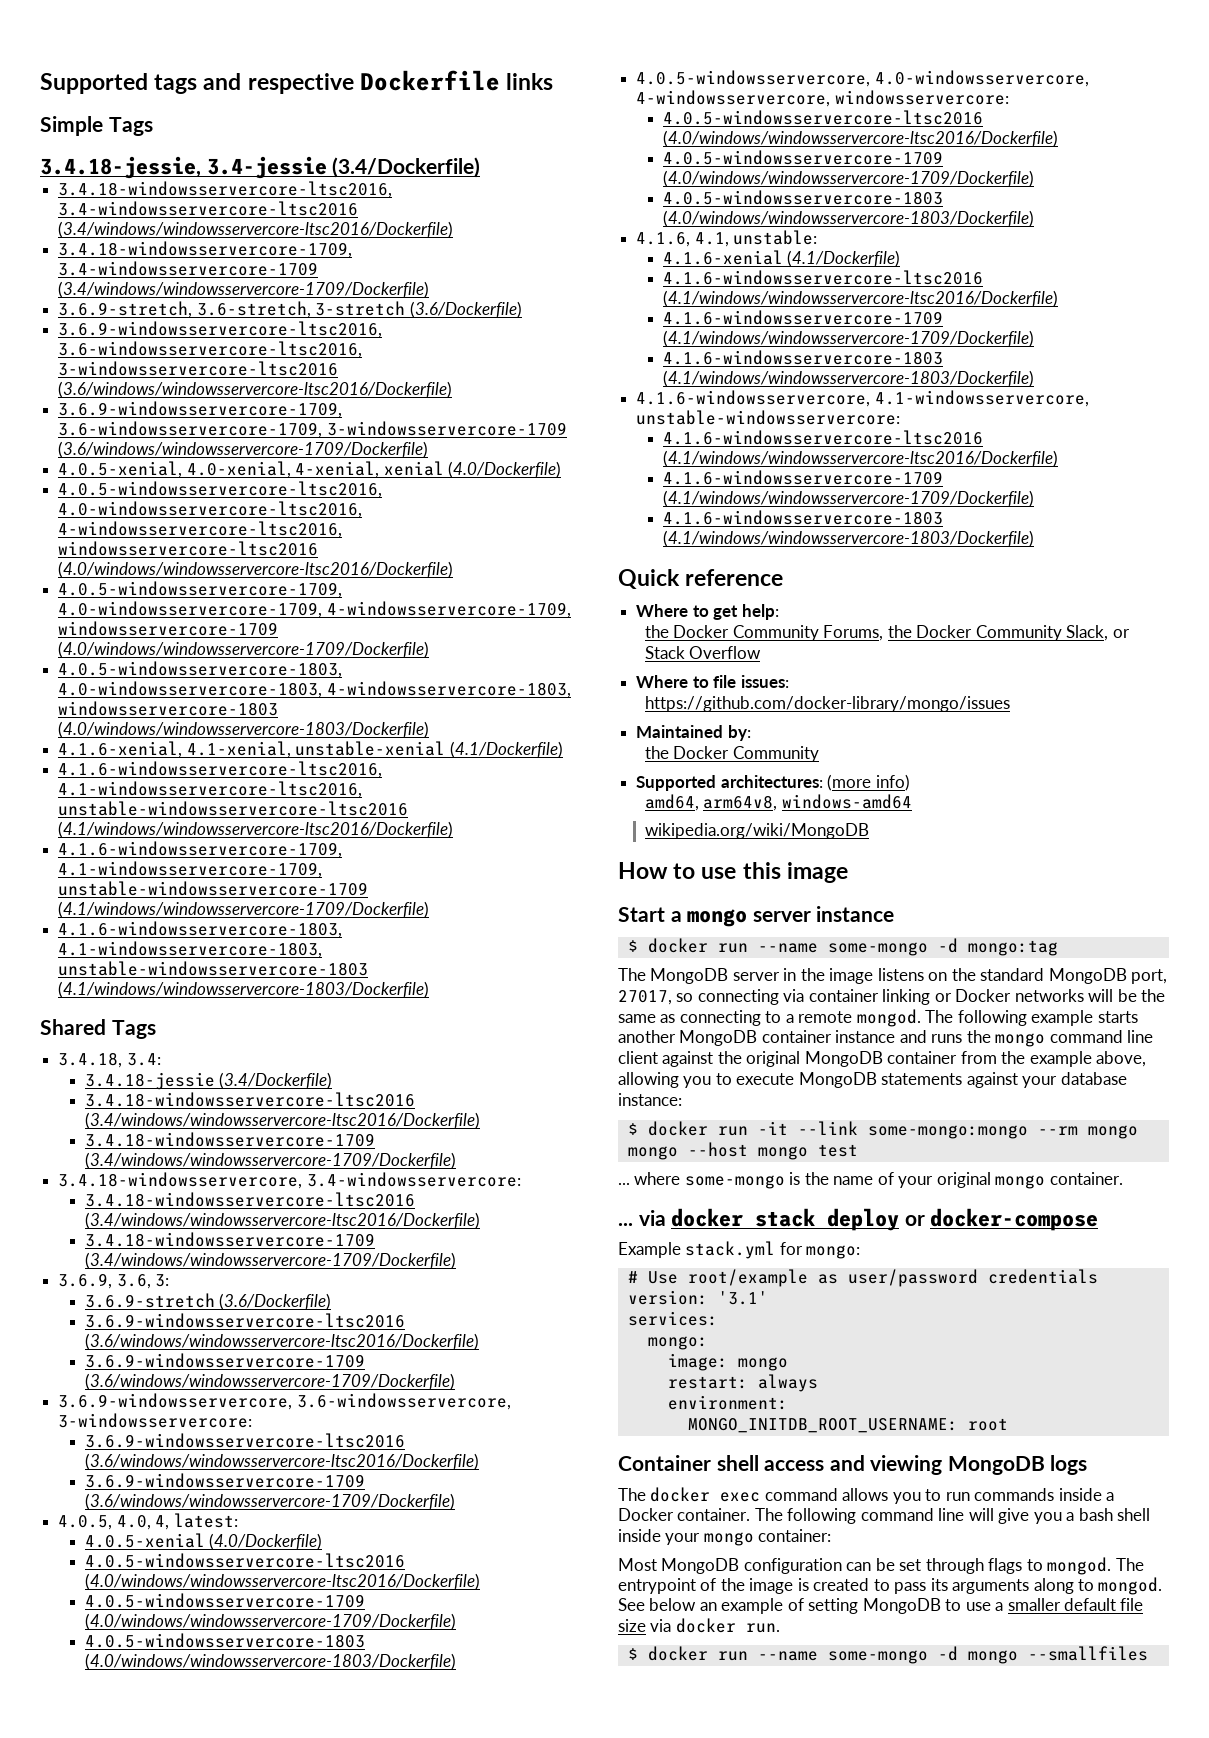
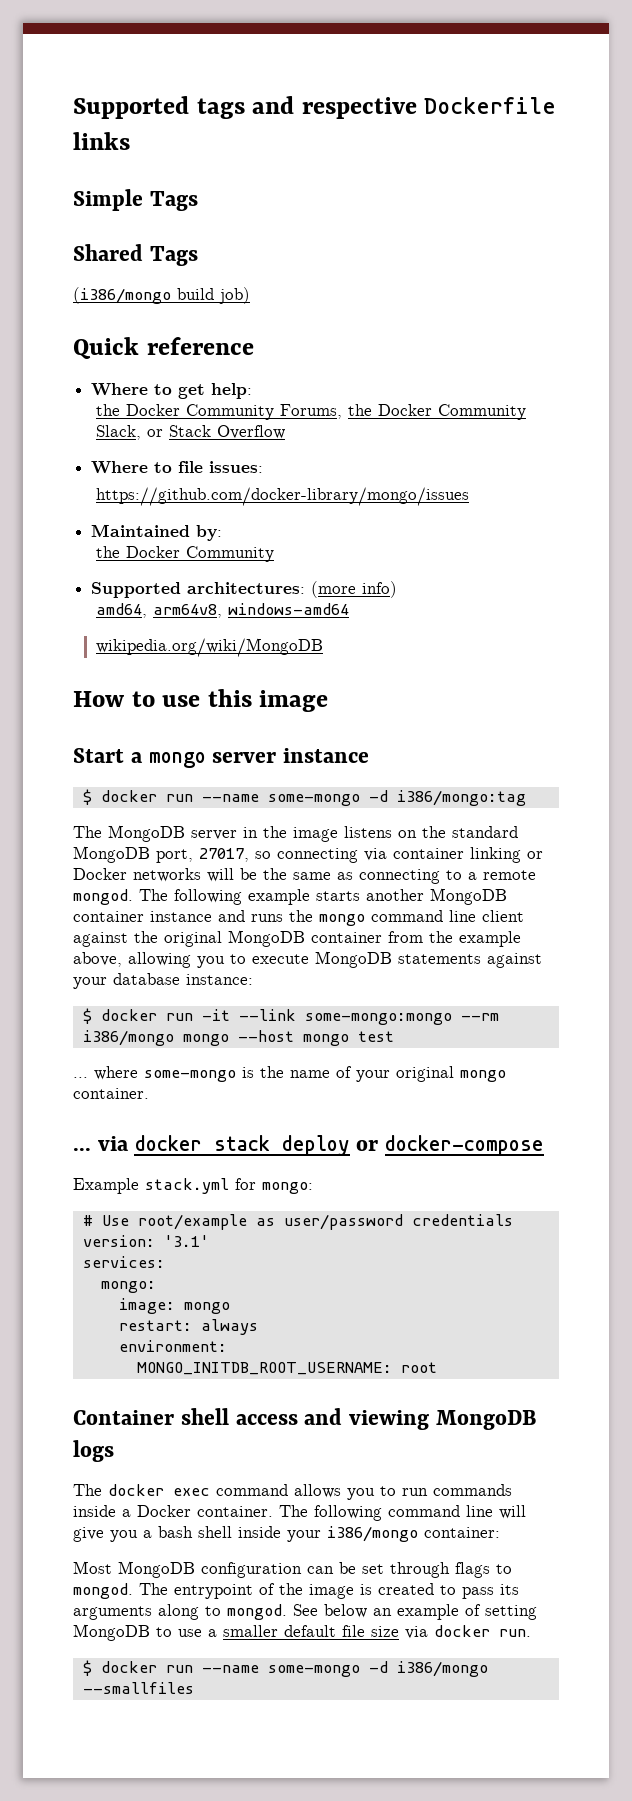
- 3.4.18-jessie, 3.4-jessie (3.4/Dockerfile)
- 3.4.18-windowsservercore-ltsc2016, 3.4-windowsservercore-ltsc2016 (3.4/windows/windowsservercore-ltsc2016/Dockerfile)
- 3.4.18-windowsservercore-1709, 3.4-windowsservercore-1709 (3.4/windows/windowsservercore-1709/Dockerfile)
- 3.6.9-stretch, 3.6-stretch, 3-stretch (3.6/Dockerfile)
- 3.6.9-windowsservercore-ltsc2016, 3.6-windowsservercore-ltsc2016, 3-windowsservercore-ltsc2016 (3.6/windows/windowsservercore-ltsc2016/Dockerfile)
- 3.6.9-windowsservercore-1709, 3.6-windowsservercore-1709, 3-windowsservercore-1709 (3.6/windows/windowsservercore-1709/Dockerfile)
- 4.0.5-xenial, 4.0-xenial, 4-xenial, xenial (4.0/Dockerfile)
- 4.0.5-windowsservercore-ltsc2016, 4.0-windowsservercore-ltsc2016, 4-windowsservercore-ltsc2016, windowsservercore-ltsc2016 (4.0/windows/windowsservercore-ltsc2016/Dockerfile)
- 4.0.5-windowsservercore-1709, 4.0-windowsservercore-1709, 4-windowsservercore-1709, windowsservercore-1709 (4.0/windows/windowsservercore-1709/Dockerfile)
- 4.0.5-windowsservercore-1803, 4.0-windowsservercore-1803, 4-windowsservercore-1803, windowsservercore-1803 (4.0/windows/windowsservercore-1803/Dockerfile)
- 4.1.6-xenial, 4.1-xenial, unstable-xenial (4.1/Dockerfile)
- 4.1.6-windowsservercore-ltsc2016, 4.1-windowsservercore-ltsc2016, unstable-windowsservercore-ltsc2016 (4.1/windows/windowsservercore-ltsc2016/Dockerfile)
- 4.1.6-windowsservercore-1709, 4.1-windowsservercore-1709, unstable-windowsservercore-1709 (4.1/windows/windowsservercore-1709/Dockerfile)
- 4.1.6-windowsservercore-1803, 4.1-windowsservercore-1803, unstable-windowsservercore-1803 (4.1/windows/windowsservercore-1803/Dockerfile)
  Shared Tags
- 3.4.18, 3.4:
- 3.4.18-jessie (3.4/Dockerfile)
- 3.4.18-windowsservercore-ltsc2016 (3.4/windows/windowsservercore-ltsc2016/Dockerfile)
- 3.4.18-windowsservercore-1709 (3.4/windows/windowsservercore-1709/Dockerfile)
- 3.4.18-windowsservercore, 3.4-windowsservercore:
- 3.4.18-windowsservercore-ltsc2016 (3.4/windows/windowsservercore-ltsc2016/Dockerfile)
- 3.4.18-windowsservercore-1709 (3.4/windows/windowsservercore-1709/Dockerfile)
- 3.6.9, 3.6, 3:
- 3.6.9-stretch (3.6/Dockerfile)
- 3.6.9-windowsservercore-ltsc2016 (3.6/windows/windowsservercore-ltsc2016/Dockerfile)
- 3.6.9-windowsservercore-1709 (3.6/windows/windowsservercore-1709/Dockerfile)
- 3.6.9-windowsservercore, 3.6-windowsservercore, 3-windowsservercore:
- 3.6.9-windowsservercore-ltsc2016 (3.6/windows/windowsservercore-ltsc2016/Dockerfile)
- 3.6.9-windowsservercore-1709 (3.6/windows/windowsservercore-1709/Dockerfile)
- 4.0.5, 4.0, 4, latest:
- 4.0.5-xenial (4.0/Dockerfile)
- 4.0.5-windowsservercore-ltsc2016 (4.0/windows/windowsservercore-ltsc2016/Dockerfile)
- 4.0.5-windowsservercore-1709 (4.0/windows/windowsservercore-1709/Dockerfile)
- 4.0.5-windowsservercore-1803 (4.0/windows/windowsservercore-1803/Dockerfile)
- 4.0.5-windowsservercore, 4.0-windowsservercore, 4-windowsservercore, windowsservercore:
- 4.0.5-windowsservercore-ltsc2016 (4.0/windows/windowsservercore-ltsc2016/Dockerfile)
- 4.0.5-windowsservercore-1709 (4.0/windows/windowsservercore-1709/Dockerfile)
- 4.0.5-windowsservercore-1803 (4.0/windows/windowsservercore-1803/Dockerfile)
- 4.1.6, 4.1, unstable:
- 4.1.6-xenial (4.1/Dockerfile)
- 4.1.6-windowsservercore-ltsc2016 (4.1/windows/windowsservercore-ltsc2016/Dockerfile)
- 4.1.6-windowsservercore-1709 (4.1/windows/windowsservercore-1709/Dockerfile)
- 4.1.6-windowsservercore-1803 (4.1/windows/windowsservercore-1803/Dockerfile)
- 4.1.6-windowsservercore, 4.1-windowsservercore, unstable-windowsservercore:
- 4.1.6-windowsservercore-ltsc2016 (4.1/windows/windowsservercore-ltsc2016/Dockerfile)
- 4.1.6-windowsservercore-1709 (4.1/windows/windowsservercore-1709/Dockerfile)
- 4.1.6-windowsservercore-1803 (4.1/windows/windowsservercore-1803/Dockerfile)
+ (i386/mongo build job)
- $ docker run --name some-mongo -d mongo:tag
+ $ docker run --name some-mongo -d i386/mongo:tag
- $ docker run -it --link some-mongo:mongo --rm mongo mongo --host mongo test
+ $ docker run -it --link some-mongo:mongo --rm i386/mongo mongo --host mongo test
- The following command line will give you a bash shell inside your mongo container:
+ The following command line will give you a bash shell inside your i386/mongo container:
- $ docker run --name some-mongo -d mongo --smallfiles
+ $ docker run --name some-mongo -d i386/mongo --smallfiles

